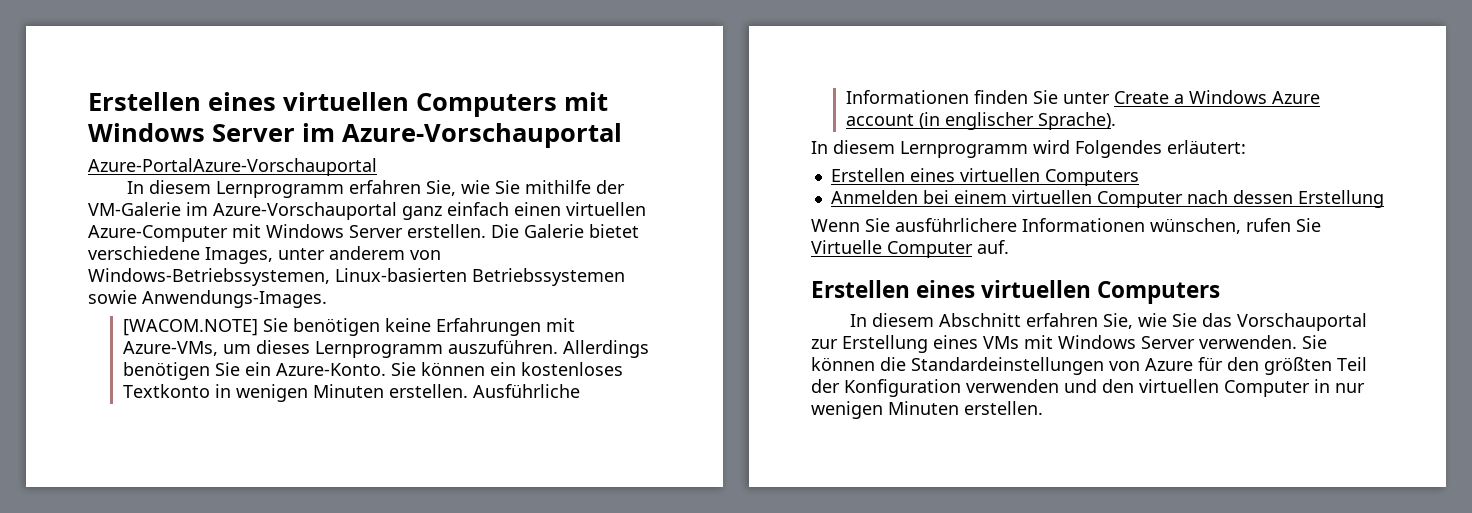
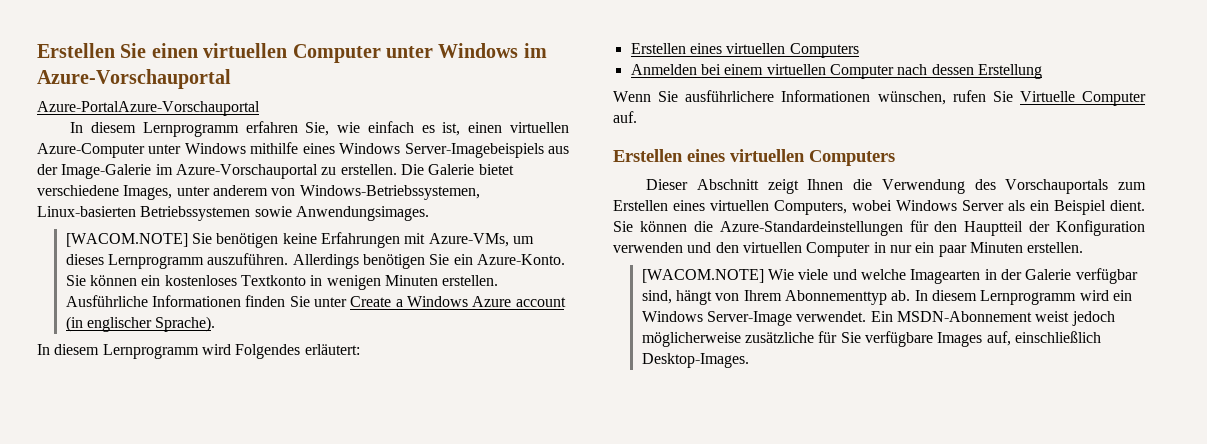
- Erstellen eines virtuellen Computers mit Windows Server im Azure-Vorschauportal
+ Erstellen Sie einen virtuellen Computer unter Windows im Azure-Vorschauportal
- In diesem Lernprogramm erfahren Sie, wie Sie mithilfe der VM-Galerie im Azure-Vorschauportal ganz einfach einen virtuellen Azure-Computer mit Windows Server erstellen.
+ In diesem Lernprogramm erfahren Sie, wie einfach es ist, einen virtuellen Azure-Computer unter Windows mithilfe eines Windows Server-Imagebeispiels aus der Image-Galerie im Azure-Vorschauportal zu erstellen.
- Die Galerie bietet verschiedene Images, unter anderem von Windows-Betriebssystemen, Linux-basierten Betriebssystemen sowie Anwendungs-Images.
+ Die Galerie bietet verschiedene Images, unter anderem von Windows-Betriebssystemen, Linux-basierten Betriebssystemen sowie Anwendungsimages.
- In diesem Abschnitt erfahren Sie, wie Sie das Vorschauportal zur Erstellung eines VMs mit Windows Server verwenden. Sie können die Standardeinstellungen von Azure für den größten Teil der Konfiguration verwenden und den virtuellen Computer in nur wenigen Minuten erstellen.
+ Dieser Abschnitt zeigt Ihnen die Verwendung des Vorschauportals zum Erstellen eines virtuellen Computers, wobei Windows Server als ein Beispiel dient. Sie können die Azure-Standardeinstellungen für den Hauptteil der Konfiguration verwenden und den virtuellen Computer in nur ein paar Minuten erstellen.
+ [WACOM.NOTE] Wie viele und welche Imagearten in der Galerie verfügbar sind, hängt von Ihrem Abonnementtyp ab. In diesem Lernprogramm wird ein Windows Server-Image verwendet. Ein MSDN-Abonnement weist jedoch möglicherweise zusätzliche für Sie verfügbare Images auf, einschließlich Desktop-Images.

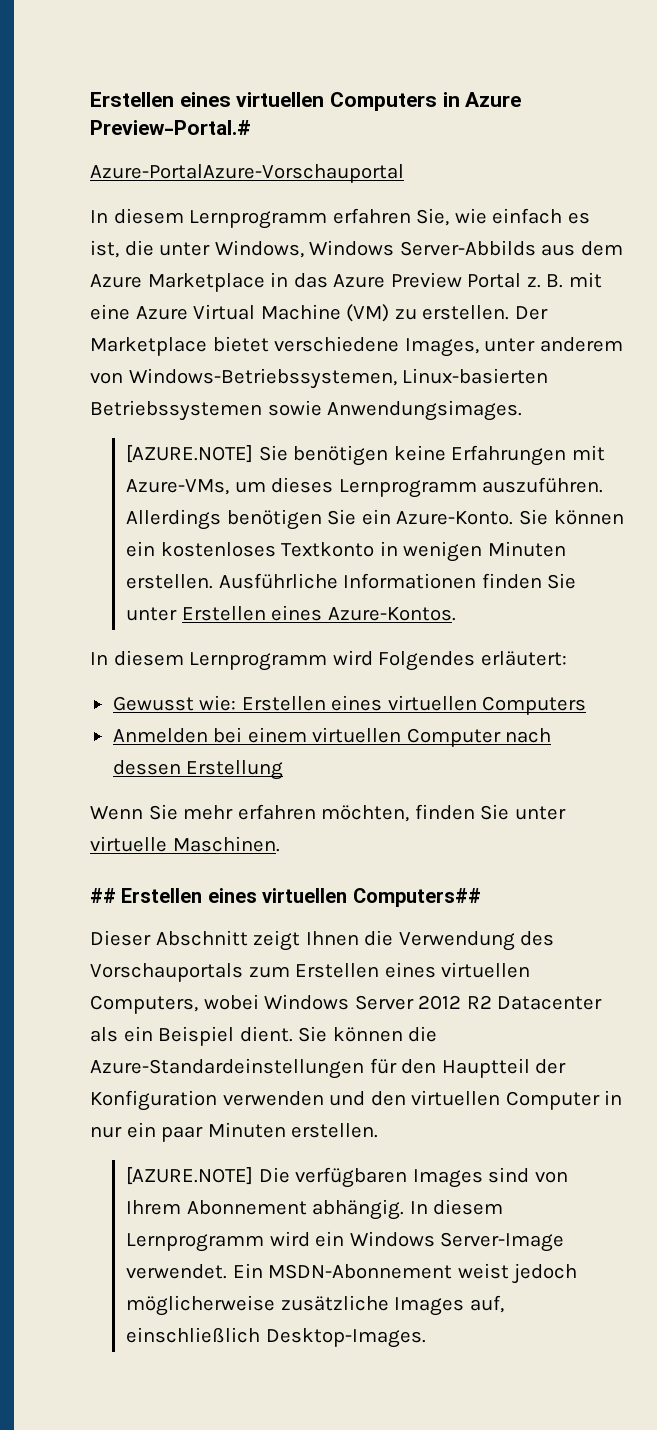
- Erstellen Sie einen virtuellen Computer unter Windows im Azure-Vorschauportal
+ Erstellen eines virtuellen Computers in Azure Preview-Portal.#
- In diesem Lernprogramm erfahren Sie, wie einfach es ist, einen virtuellen Azure-Computer unter Windows mithilfe eines Windows Server-Imagebeispiels aus der Image-Galerie im Azure-Vorschauportal zu erstellen. Die Galerie bietet verschiedene Images, unter anderem von Windows-Betriebssystemen, Linux-basierten Betriebssystemen sowie Anwendungsimages.
+ In diesem Lernprogramm erfahren Sie, wie einfach es ist, die unter Windows, Windows Server-Abbilds aus dem Azure Marketplace in das Azure Preview Portal z. B. mit eine Azure Virtual Machine (VM) zu erstellen. Der Marketplace bietet verschiedene Images, unter anderem von Windows-Betriebssystemen, Linux-basierten Betriebssystemen sowie Anwendungsimages.
- [WACOM.NOTE] Sie benötigen keine Erfahrungen mit Azure-VMs, um dieses Lernprogramm auszuführen.
+ [AZURE.NOTE] Sie benötigen keine Erfahrungen mit Azure-VMs, um dieses Lernprogramm auszuführen.
- Ausführliche Informationen finden Sie unter Create a Windows Azure account (in englischer Sprache).
+ Ausführliche Informationen finden Sie unter Erstellen eines Azure-Kontos.
  In diesem Lernprogramm wird Folgendes erläutert:
- Erstellen eines virtuellen Computers
+ Gewusst wie: Erstellen eines virtuellen Computers
- Wenn Sie ausführlichere Informationen wünschen, rufen Sie Virtuelle Computer auf.
- Erstellen eines virtuellen Computers
+ Wenn Sie mehr erfahren möchten, finden Sie unter virtuelle Maschinen.
+ ## Erstellen eines virtuellen Computers##
- Dieser Abschnitt zeigt Ihnen die Verwendung des Vorschauportals zum Erstellen eines virtuellen Computers, wobei Windows Server als ein Beispiel dient.
+ Dieser Abschnitt zeigt Ihnen die Verwendung des Vorschauportals zum Erstellen eines virtuellen Computers, wobei Windows Server 2012 R2 Datacenter als ein Beispiel dient.
- [WACOM.NOTE] Wie viele und welche Imagearten in der Galerie verfügbar sind, hängt von Ihrem Abonnementtyp ab.
+ [AZURE.NOTE] Die verfügbaren Images sind von Ihrem Abonnement abhängig.
- Ein MSDN-Abonnement weist jedoch möglicherweise zusätzliche für Sie verfügbare Images auf, einschließlich Desktop-Images.
+ Ein MSDN-Abonnement weist jedoch möglicherweise zusätzliche Images auf, einschließlich Desktop-Images.

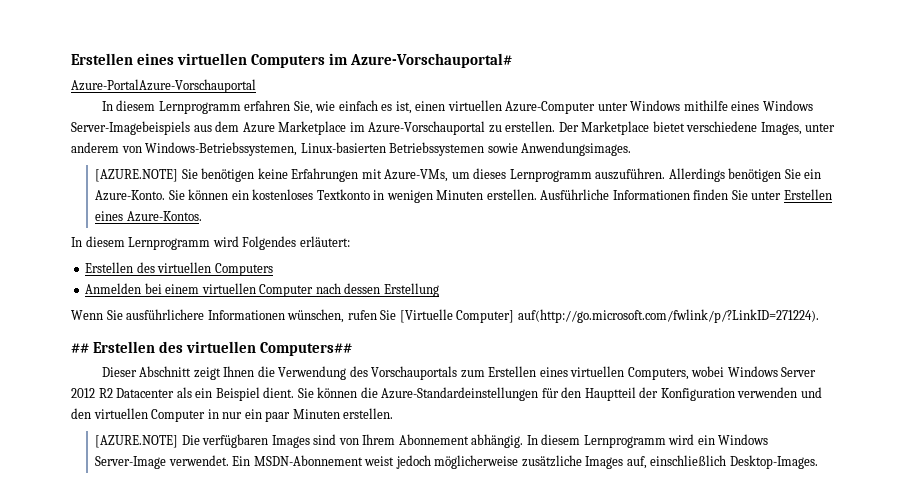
- Erstellen eines virtuellen Computers in Azure Preview-Portal.#
+ Erstellen eines virtuellen Computers im Azure-Vorschauportal#
- In diesem Lernprogramm erfahren Sie, wie einfach es ist, die unter Windows, Windows Server-Abbilds aus dem Azure Marketplace in das Azure Preview Portal z. B. mit eine Azure Virtual Machine (VM) zu erstellen.
+ In diesem Lernprogramm erfahren Sie, wie einfach es ist, einen virtuellen Azure-Computer unter Windows mithilfe eines Windows Server-Imagebeispiels aus dem Azure Marketplace im Azure-Vorschauportal zu erstellen.
- Gewusst wie: Erstellen eines virtuellen Computers
+ Erstellen des virtuellen Computers
- Wenn Sie mehr erfahren möchten, finden Sie unter virtuelle Maschinen.
+ Wenn Sie ausführlichere Informationen wünschen, rufen Sie [Virtuelle Computer] auf(http://go.microsoft.com/fwlink/p/?LinkID=271224).
- ## Erstellen eines virtuellen Computers##
+ ## Erstellen des virtuellen Computers##

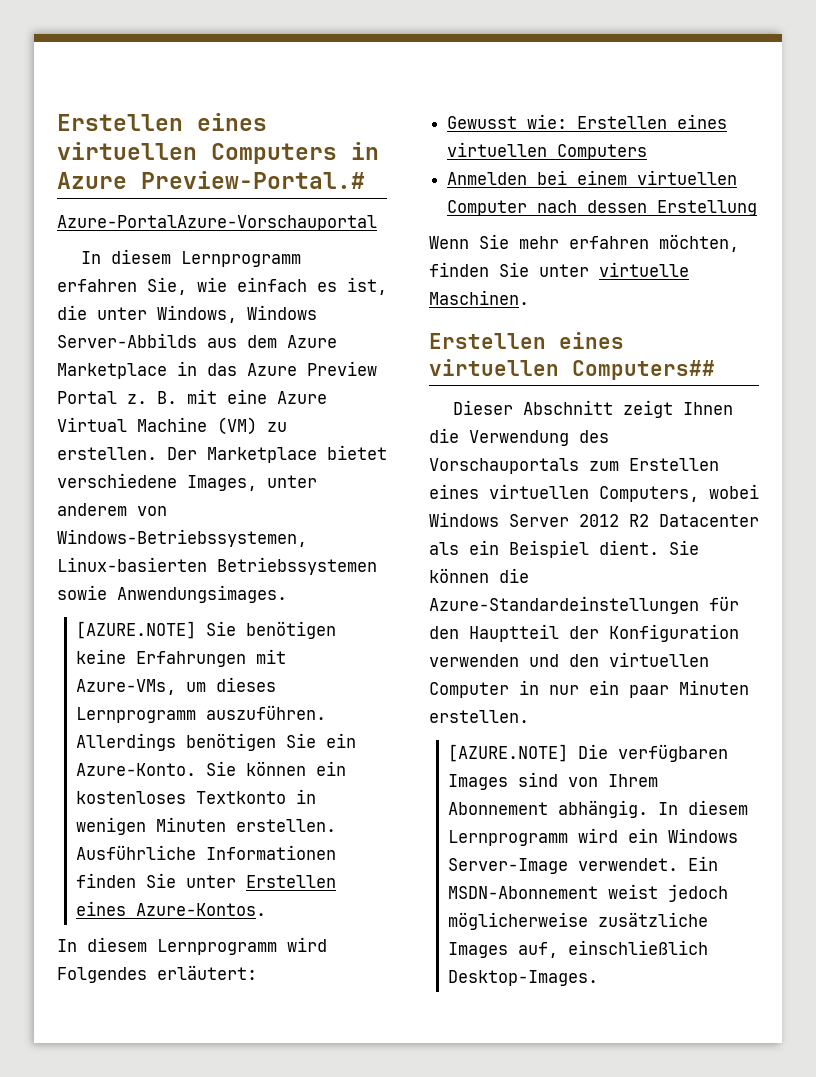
- Erstellen eines virtuellen Computers im Azure-Vorschauportal#
+ Erstellen eines virtuellen Computers in Azure Preview-Portal.#
- In diesem Lernprogramm erfahren Sie, wie einfach es ist, einen virtuellen Azure-Computer unter Windows mithilfe eines Windows Server-Imagebeispiels aus dem Azure Marketplace im Azure-Vorschauportal zu erstellen.
+ In diesem Lernprogramm erfahren Sie, wie einfach es ist, die unter Windows, Windows Server-Abbilds aus dem Azure Marketplace in das Azure Preview Portal z. B. mit eine Azure Virtual Machine (VM) zu erstellen.
- Erstellen des virtuellen Computers
+ Gewusst wie: Erstellen eines virtuellen Computers
- Wenn Sie ausführlichere Informationen wünschen, rufen Sie [Virtuelle Computer] auf(http://go.microsoft.com/fwlink/p/?LinkID=271224).
- ## Erstellen des virtuellen Computers##
+ Wenn Sie mehr erfahren möchten, finden Sie unter virtuelle Maschinen.
+ Erstellen eines virtuellen Computers##

